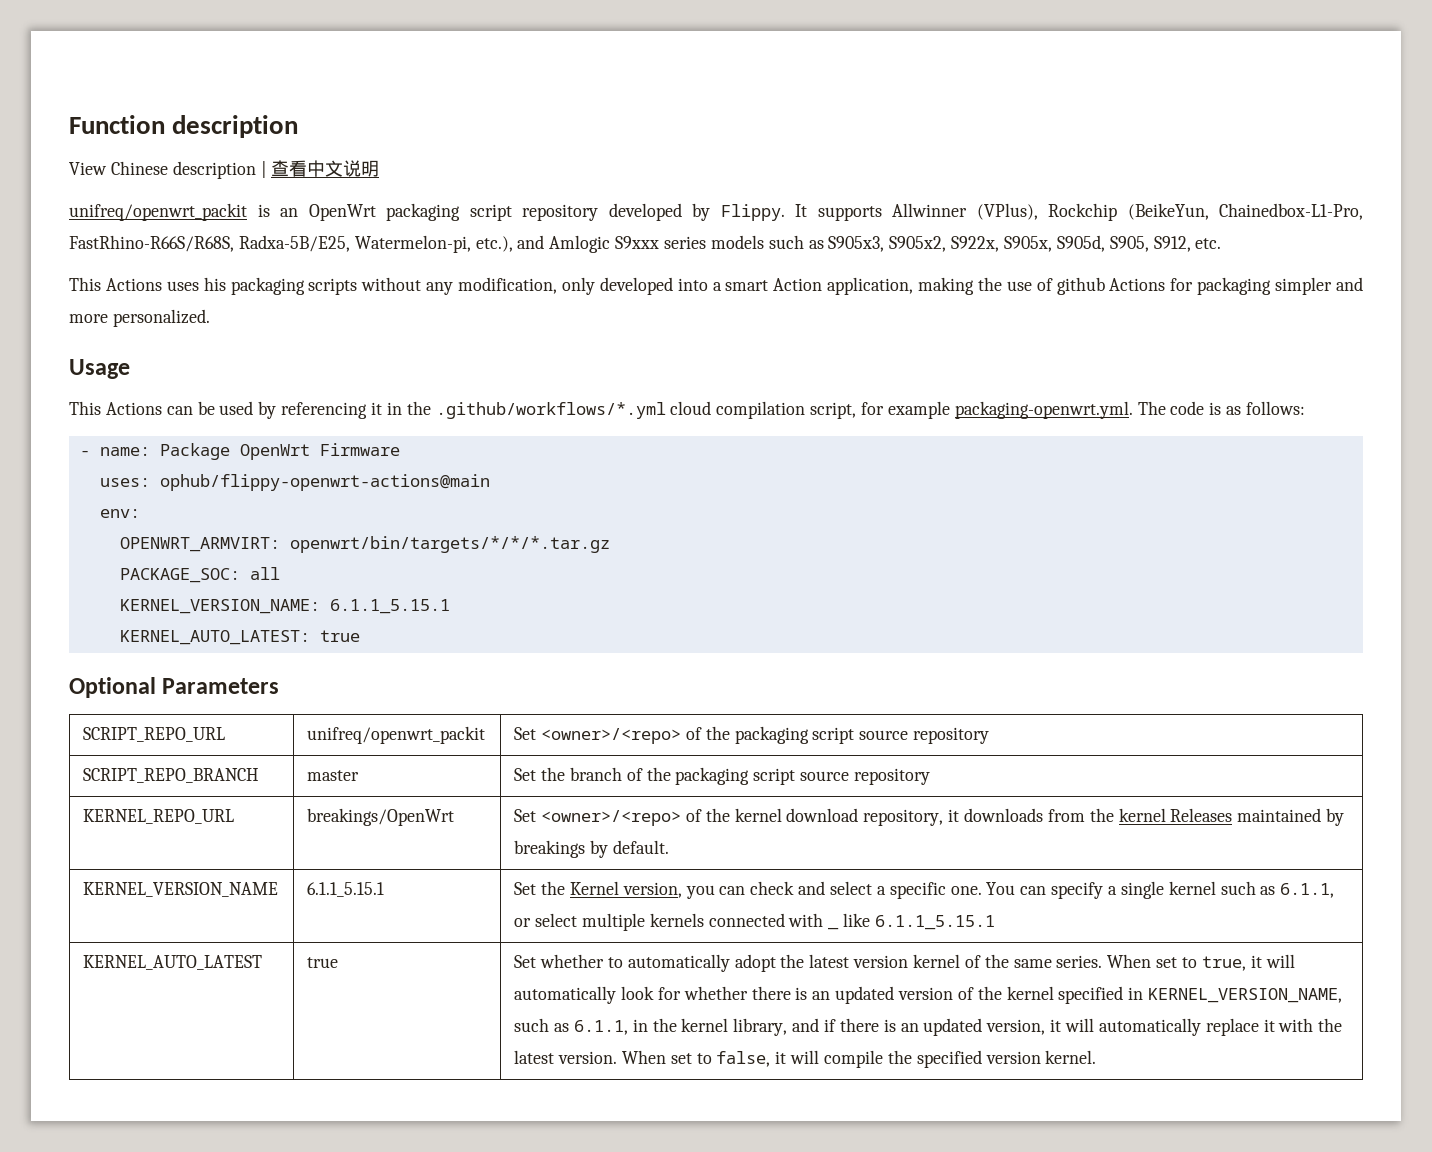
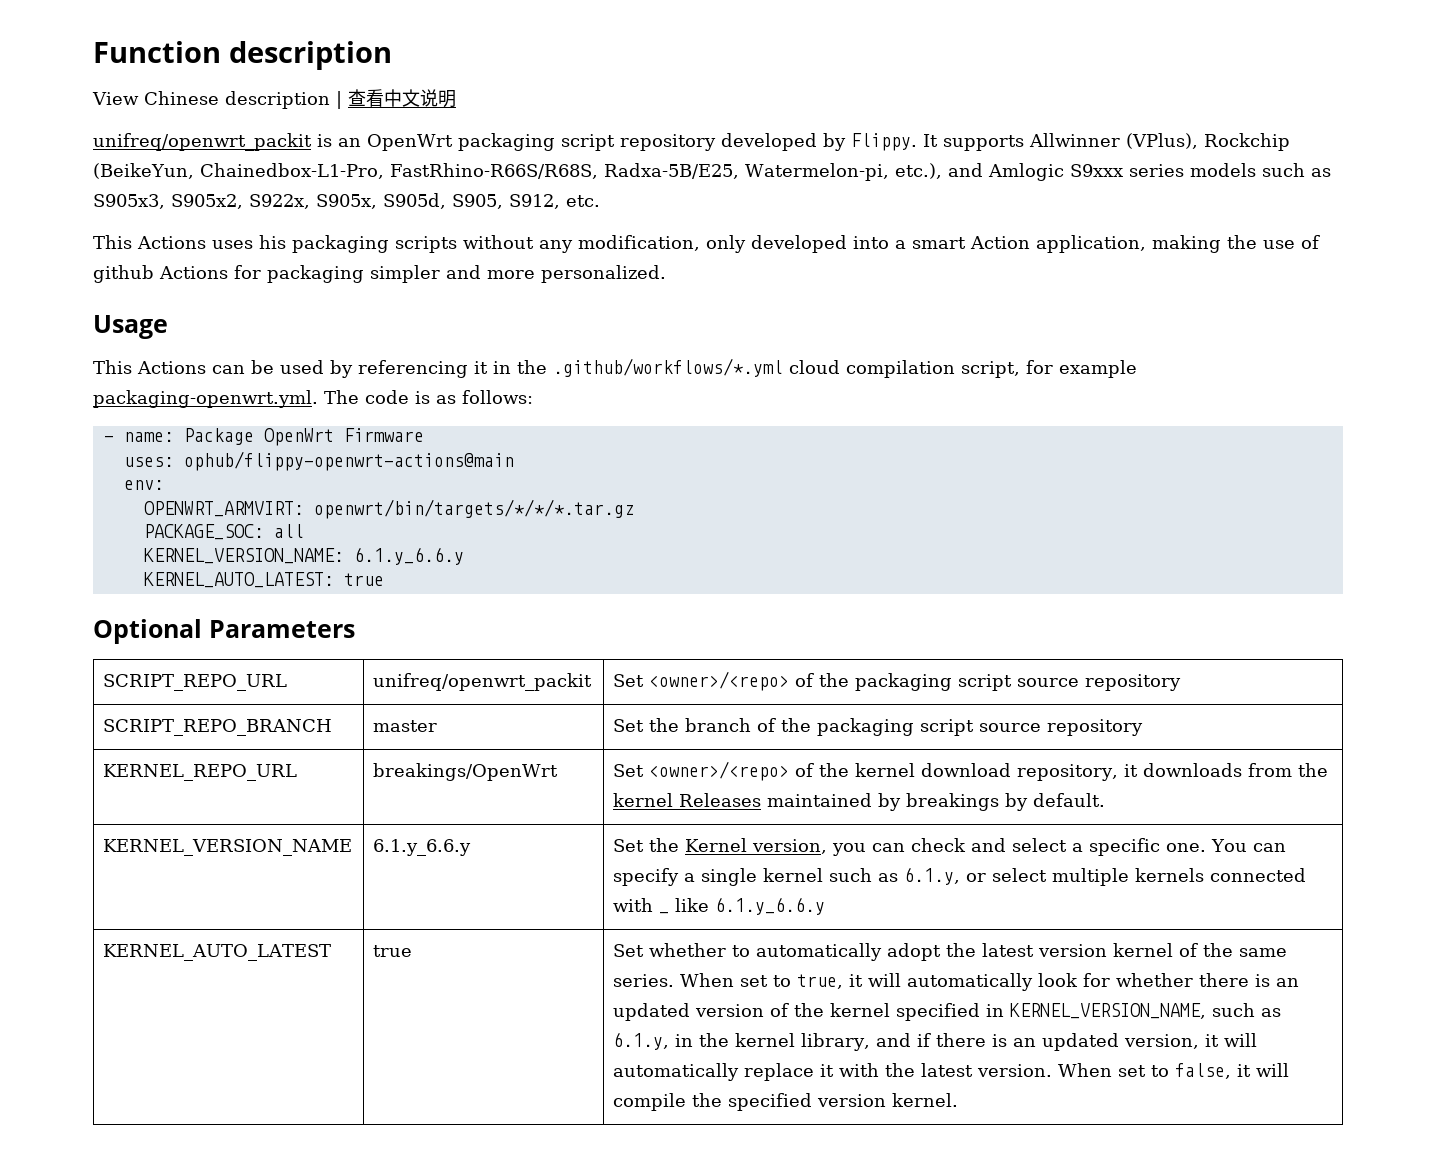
- KERNEL_VERSION_NAME: 6.1.1_5.15.1
+ KERNEL_VERSION_NAME: 6.1.y_6.6.y
- KERNEL_VERSION_NAME | 6.1.1_5.15.1 | Set the Kernel version, you can check and select a specific one. You can specify a single kernel such as 6.1.1, or select multiple kernels connected with _ like 6.1.1_5.15.1
+ KERNEL_VERSION_NAME | 6.1.y_6.6.y | Set the Kernel version, you can check and select a specific one. You can specify a single kernel such as 6.1.y, or select multiple kernels connected with _ like 6.1.y_6.6.y
- When set to true, it will automatically look for whether there is an updated version of the kernel specified in KERNEL_VERSION_NAME, such as 6.1.1, in the kernel library, and if there is an updated version, it will automatically replace it with the latest version.
+ When set to true, it will automatically look for whether there is an updated version of the kernel specified in KERNEL_VERSION_NAME, such as 6.1.y, in the kernel library, and if there is an updated version, it will automatically replace it with the latest version.

